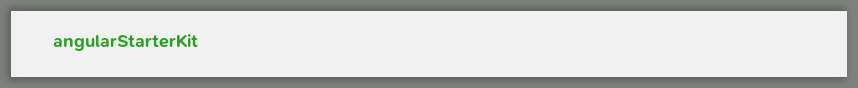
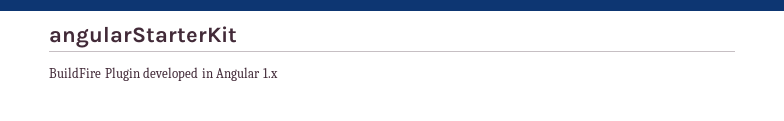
+ BuildFire Plugin developed in Angular 1.x

